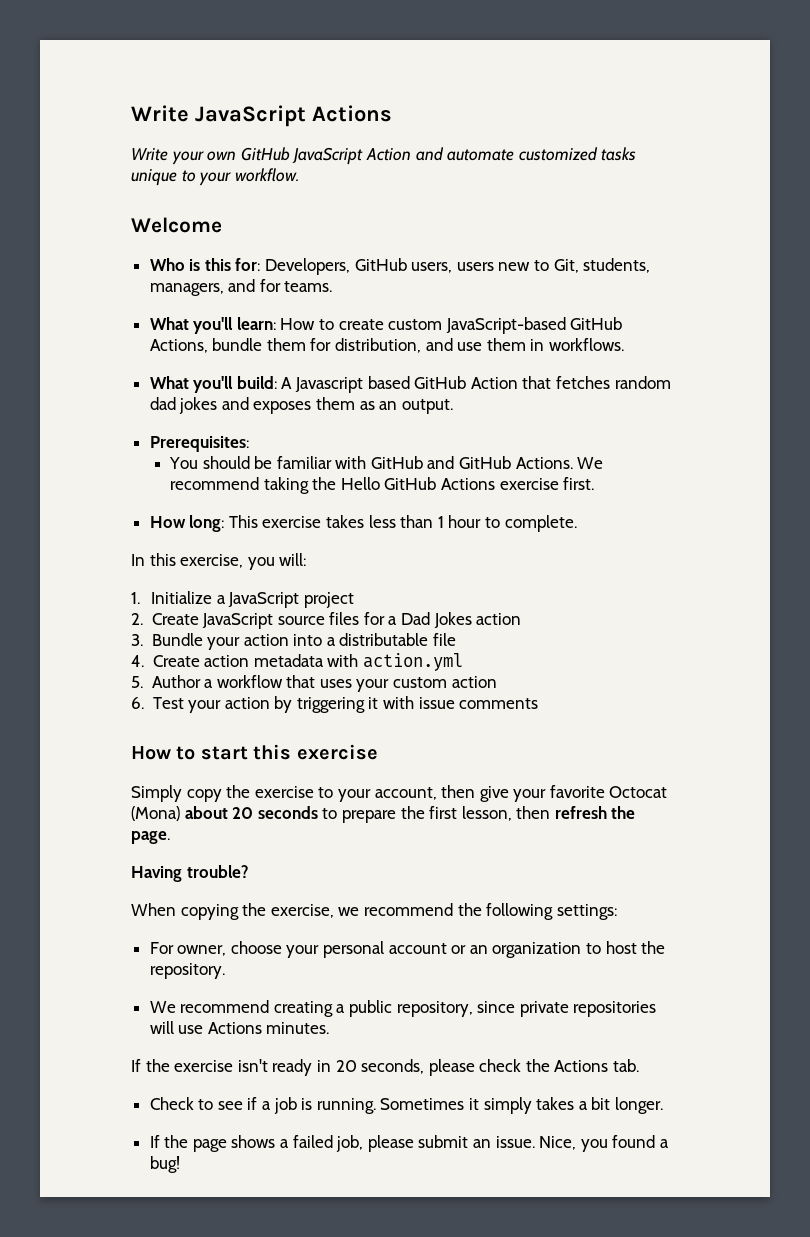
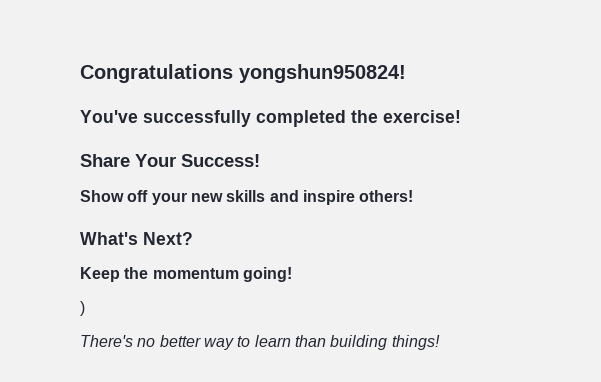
- Write JavaScript Actions
- Write your own GitHub JavaScript Action and automate customized tasks unique to your workflow.
- Welcome
- Who is this for: Developers, GitHub users, users new to Git, students, managers, and for teams.
- What you'll learn: How to create custom JavaScript-based GitHub Actions, bundle them for distribution, and use them in workflows.
- What you'll build: A Javascript based GitHub Action that fetches random dad jokes and exposes them as an output.
- Prerequisites:
- You should be familiar with GitHub and GitHub Actions. We recommend taking the Hello GitHub Actions exercise first.
- How long: This exercise takes less than 1 hour to complete.
- In this exercise, you will:
- 1. Initialize a JavaScript project
- 2. Create JavaScript source files for a Dad Jokes action
- 3. Bundle your action into a distributable file
- 4. Create action metadata with action.yml
- 5. Author a workflow that uses your custom action
- 6. Test your action by triggering it with issue comments
- How to start this exercise
- Simply copy the exercise to your account, then give your favorite Octocat (Mona) about 20 seconds to prepare the first lesson, then refresh the page.
- Having trouble?
- When copying the exercise, we recommend the following settings:
- For owner, choose your personal account or an organization to host the repository.
- We recommend creating a public repository, since private repositories will use Actions minutes.
- If the exercise isn't ready in 20 seconds, please check the Actions tab.
- Check to see if a job is running. Sometimes it simply takes a bit longer.
- If the page shows a failed job, please submit an issue. Nice, you found a bug!
+ Congratulations yongshun950824!
+ You've successfully completed the exercise!
+ Share Your Success!
+ Show off your new skills and inspire others!
+ What's Next?
+ Keep the momentum going!
+ )
+ There's no better way to learn than building things!

